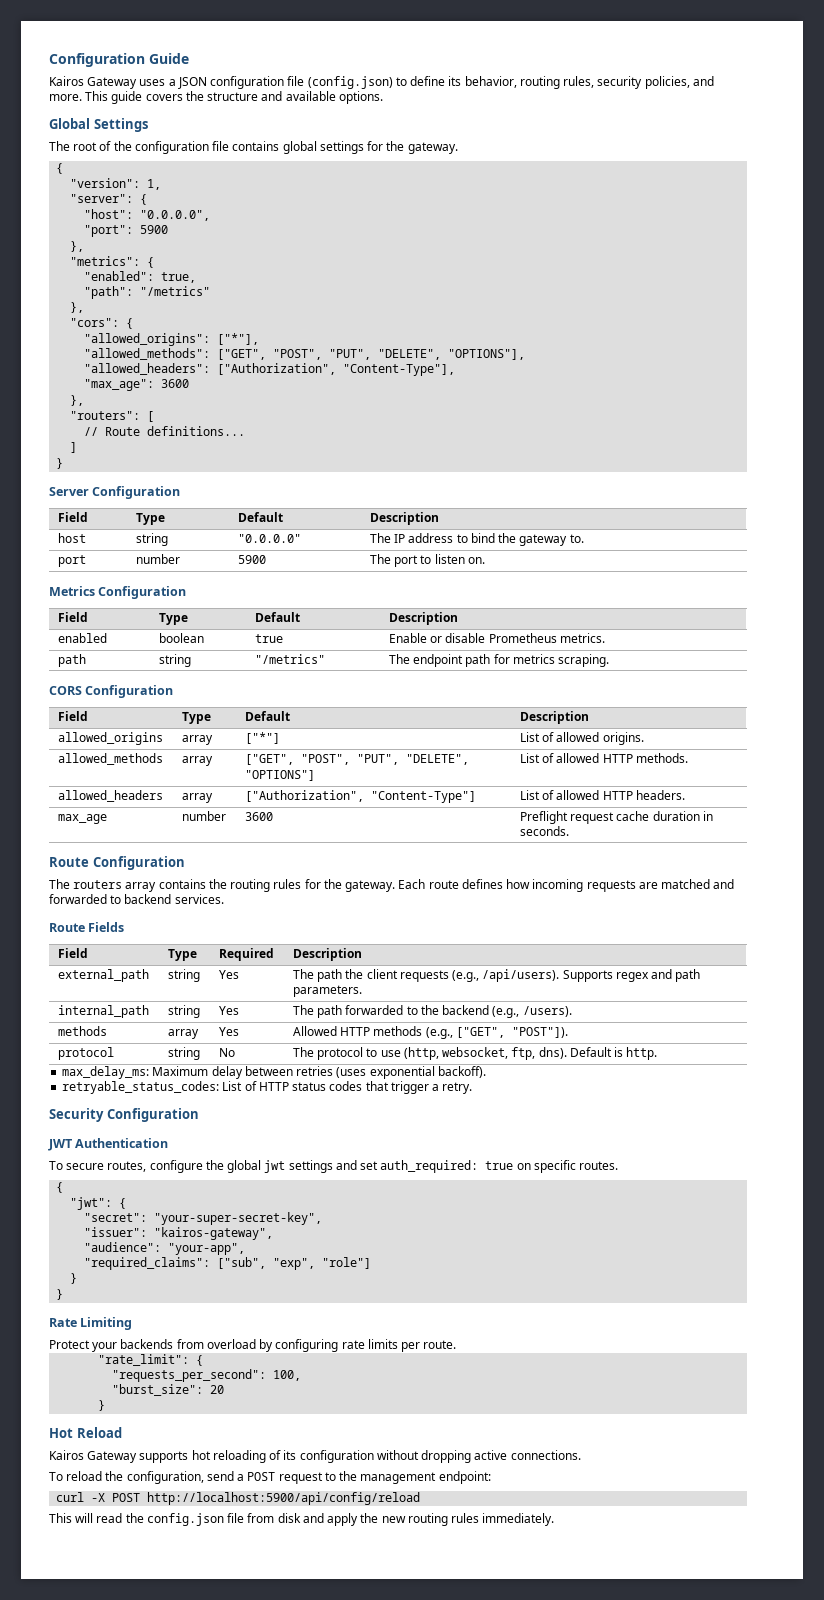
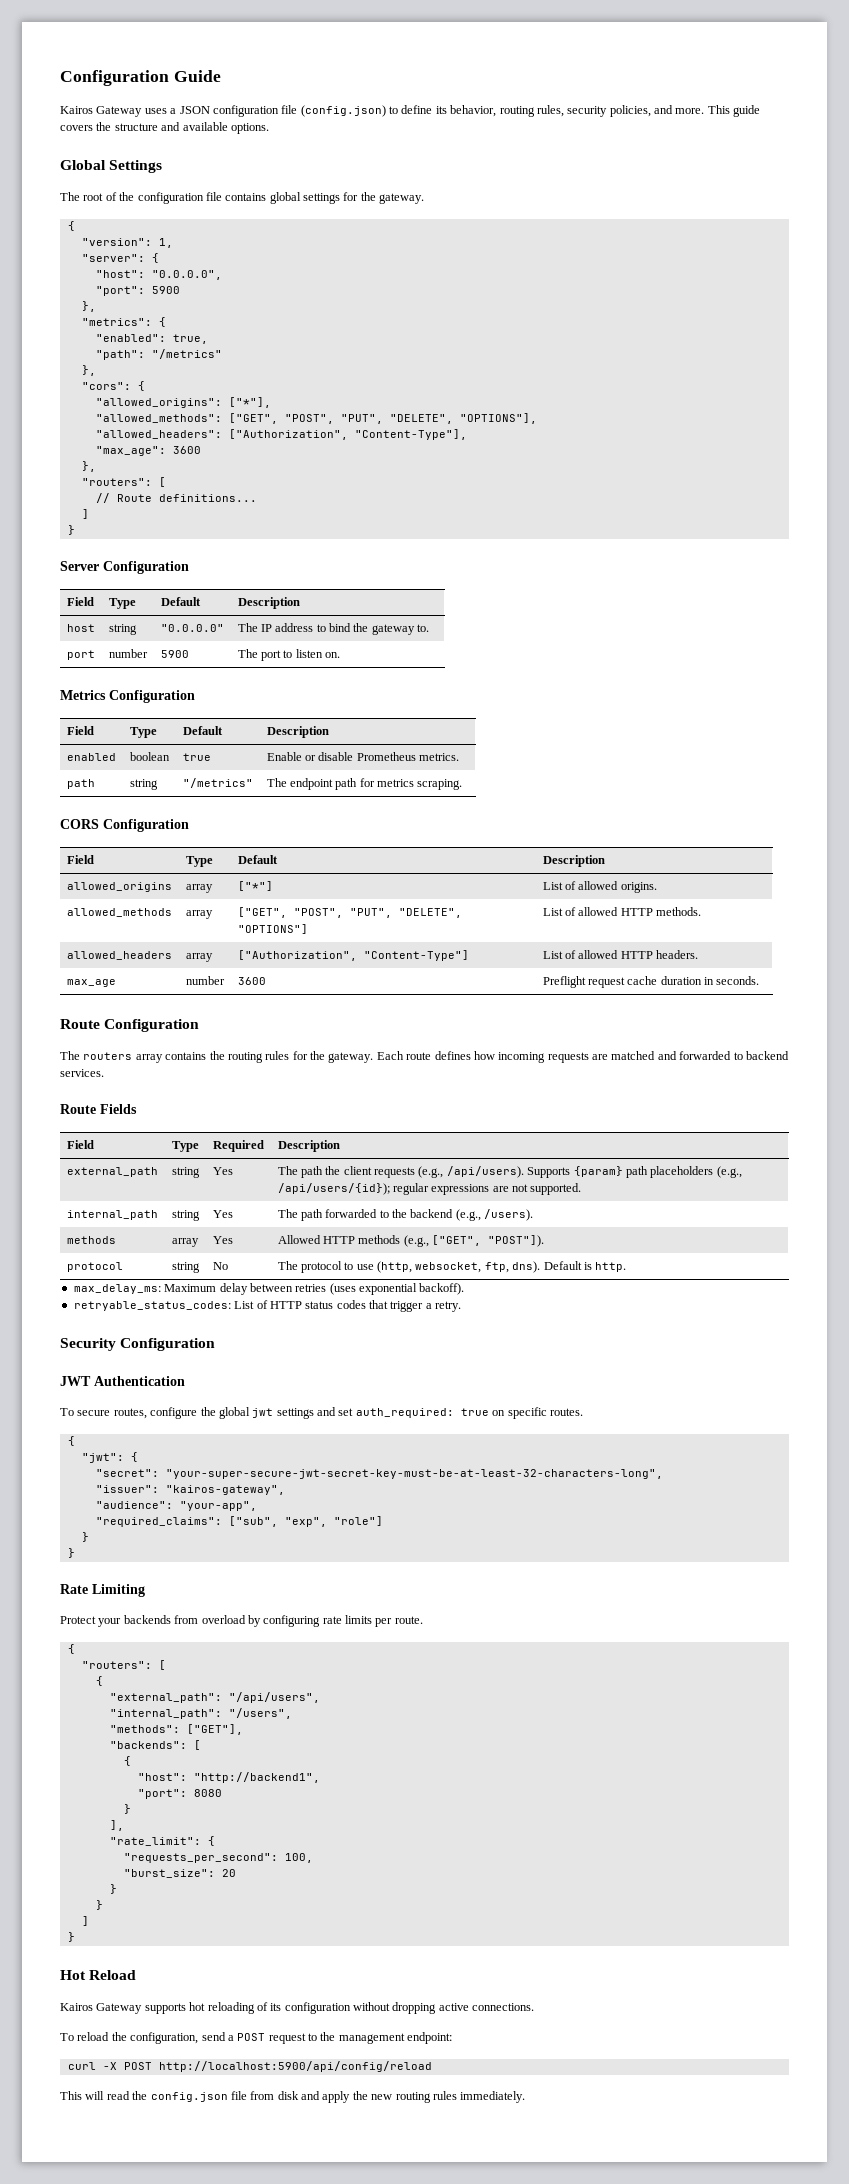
- external_path | string | Yes | The path the client requests (e.g., /api/users). Supports regex and path parameters.
+ external_path | string | Yes | The path the client requests (e.g., /api/users). Supports {param} path placeholders (e.g., /api/users/{id}); regular expressions are not supported.
- "secret": "your-super-secret-key",
+ "secret": "your-super-secure-jwt-secret-key-must-be-at-least-32-characters-long",
  Protect your backends from overload by configuring rate limits per route.
+ {
+ "routers": [
+ {
+ "external_path": "/api/users",
+ "internal_path": "/users",
+ "methods": ["GET"],
+ "backends": [
+ {
+ "host": "http://backend1",
+ "port": 8080
+ }
+ ],
  "burst_size": 20
+ }
+ }
+ ]

